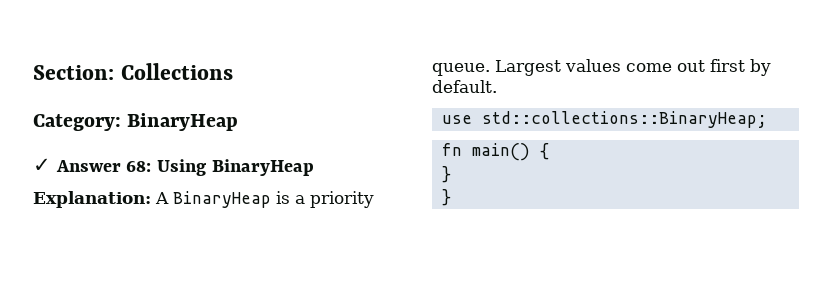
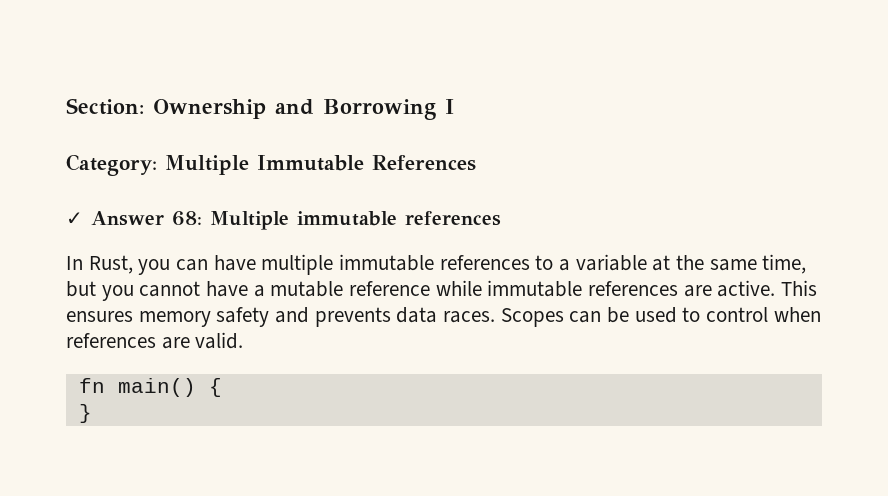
- Section: Collections
- Category: BinaryHeap
- ✓ Answer 68: Using BinaryHeap
- Explanation: A BinaryHeap is a priority queue. Largest values come out first by default.
- use std::collections::BinaryHeap;
+ Section: Ownership and Borrowing I
+ Category: Multiple Immutable References
+ ✓ Answer 68: Multiple immutable references
+ In Rust, you can have multiple immutable references to a variable at the same time, but you cannot have a mutable reference while immutable references are active. This ensures memory safety and prevents data races. Scopes can be used to control when references are valid.
  fn main() {
- }

